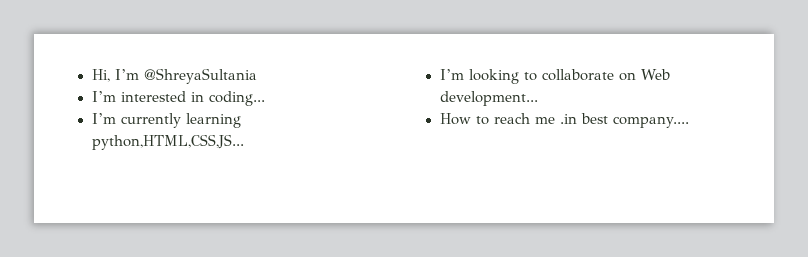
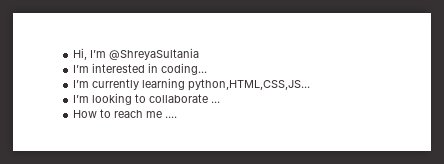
- I’m looking to collaborate on Web development...
+ I’m looking to collaborate ...
- How to reach me .in best company....
+ How to reach me ....

